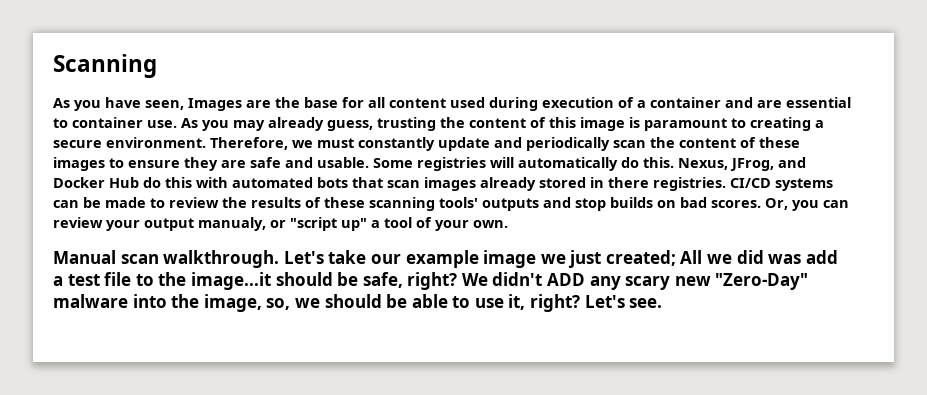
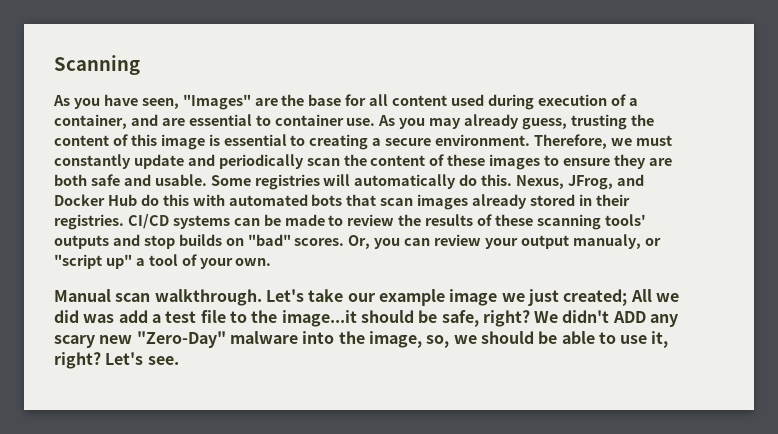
- As you have seen, Images are the base for all content used during execution of a container and are essential to container use.
+ As you have seen, "Images" are the base for all content used during execution of a container, and are essential to container use.
- As you may already guess, trusting the content of this image is paramount to creating a secure environment.
+ As you may already guess, trusting the content of this image is essential to creating a secure environment.
- Therefore, we must constantly update and periodically scan the content of these images to ensure they are safe and usable.
+ Therefore, we must constantly update and periodically scan the content of these images to ensure they are both safe and usable.
- Nexus, JFrog, and Docker Hub do this with automated bots that scan images already stored in there registries.
+ Nexus, JFrog, and Docker Hub do this with automated bots that scan images already stored in their registries.
- CI/CD systems can be made to review the results of these scanning tools' outputs and stop builds on bad scores.
+ CI/CD systems can be made to review the results of these scanning tools' outputs and stop builds on "bad" scores.

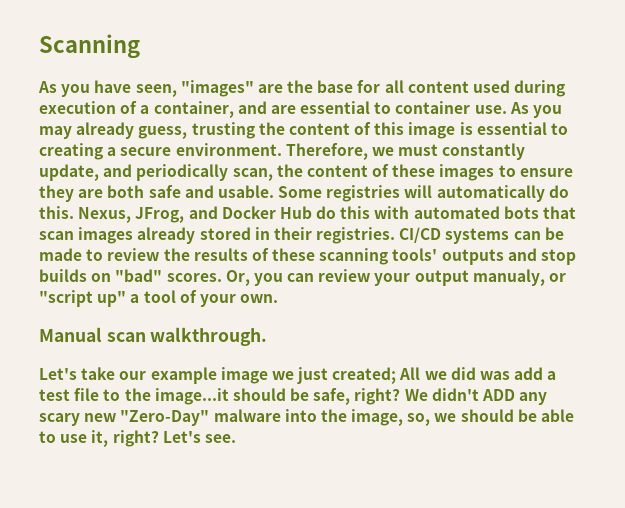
- As you have seen, "Images" are the base for all content used during execution of a container, and are essential to container use.
+ As you have seen, "images" are the base for all content used during execution of a container, and are essential to container use.
- Therefore, we must constantly update and periodically scan the content of these images to ensure they are both safe and usable.
+ Therefore, we must constantly update, and periodically scan, the content of these images to ensure they are both safe and usable.
- Manual scan walkthrough. Let's take our example image we just created; All we did was add a test file to the image...it should be safe, right?
+ Manual scan walkthrough.
+ Let's take our example image we just created; All we did was add a test file to the image...it should be safe, right?

